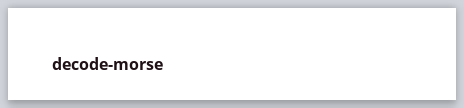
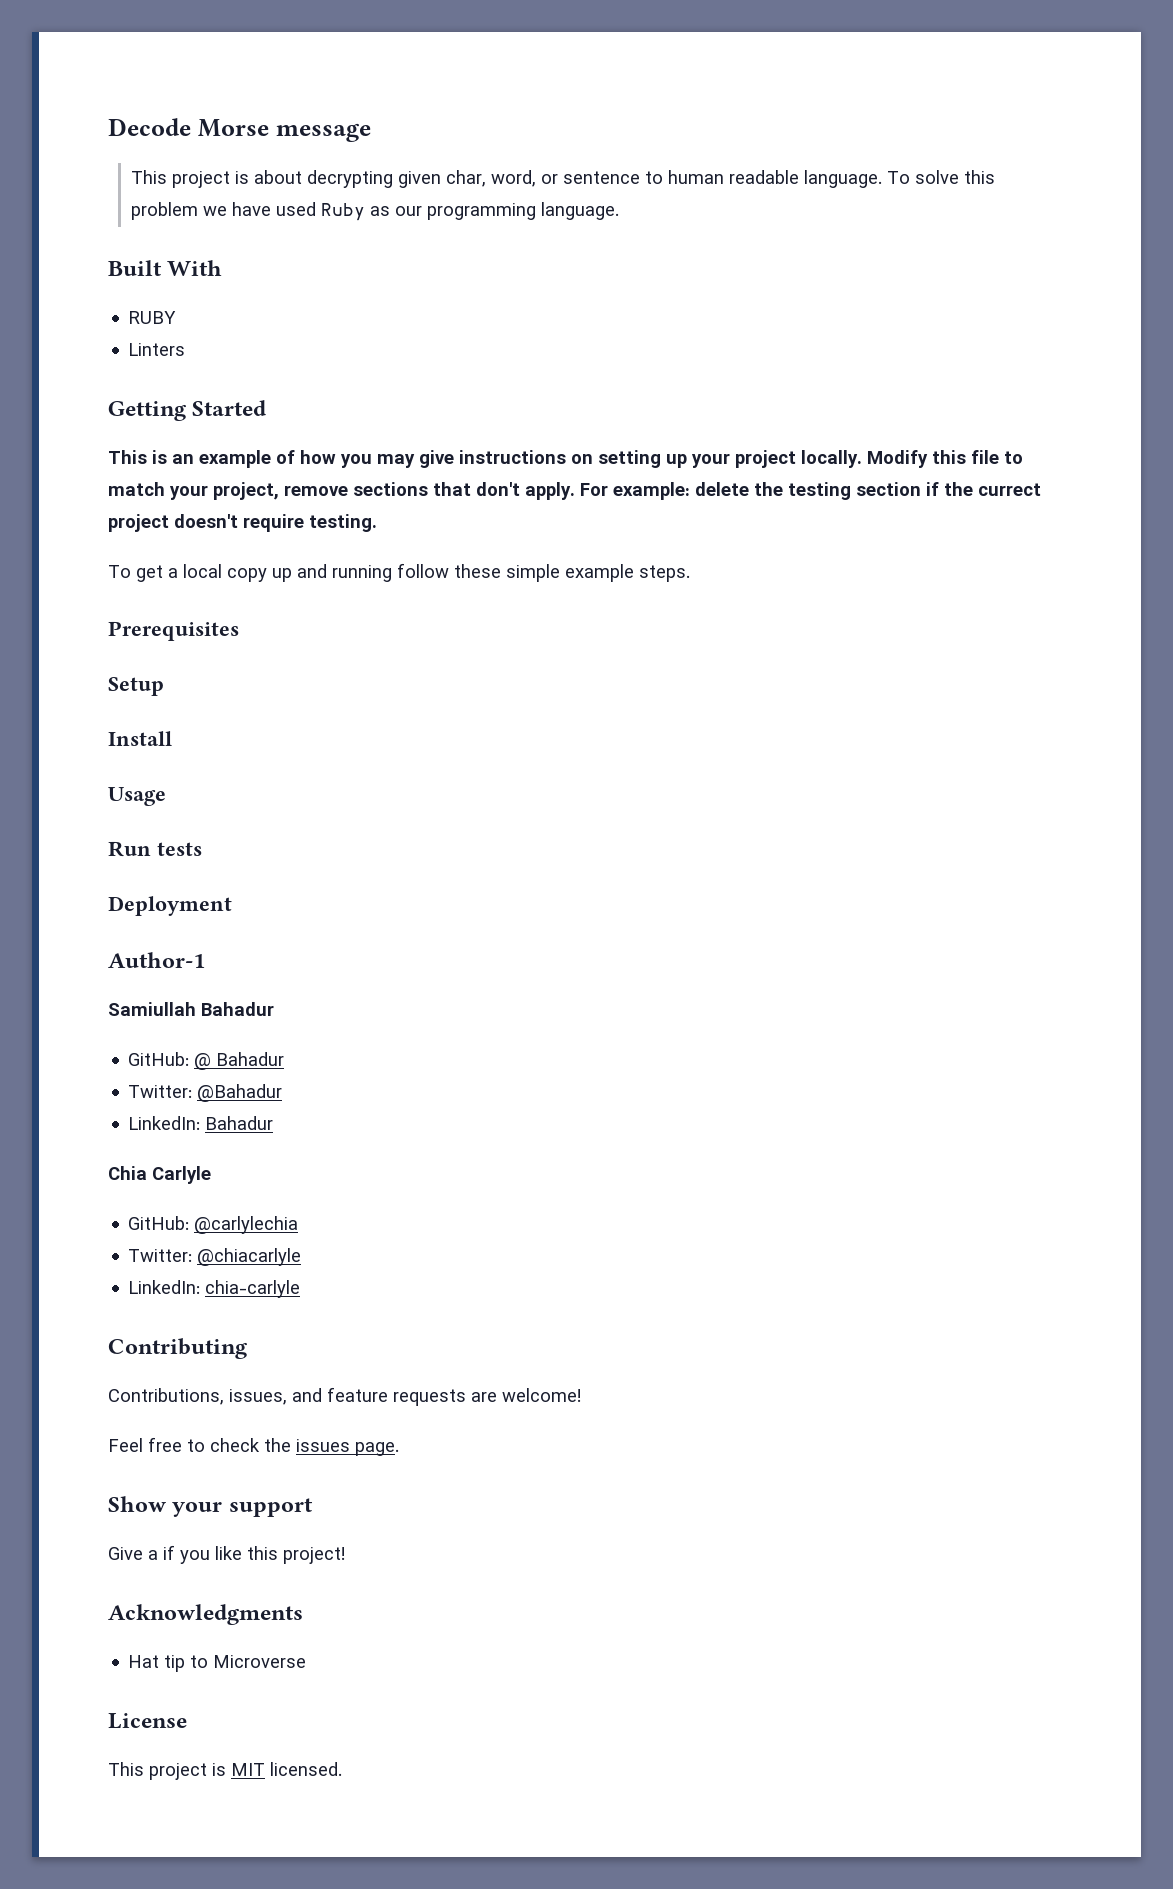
- decode-morse
+ Decode Morse message
+ This project is about decrypting given char, word, or sentence to human readable language. To solve this problem we have used Ruby as our programming language.
+ Built With
+ RUBY
+ Linters
+ Getting Started
+ This is an example of how you may give instructions on setting up your project locally. Modify this file to match your project, remove sections that don't apply. For example: delete the testing section if the currect project doesn't require testing.
+ To get a local copy up and running follow these simple example steps.
+ Prerequisites
+ Setup
+ Install
+ Usage
+ Run tests
+ Deployment
+ Author-1
+ Samiullah Bahadur
+ GitHub: @ Bahadur
+ Twitter: @Bahadur
+ LinkedIn: Bahadur
+ Chia Carlyle
+ GitHub: @carlylechia
+ Twitter: @chiacarlyle
+ LinkedIn: chia-carlyle
+ Contributing
+ Contributions, issues, and feature requests are welcome!
+ Feel free to check the issues page.
+ Show your support
+ Give a if you like this project!
+ Acknowledgments
+ Hat tip to Microverse
+ License
+ This project is MIT licensed.

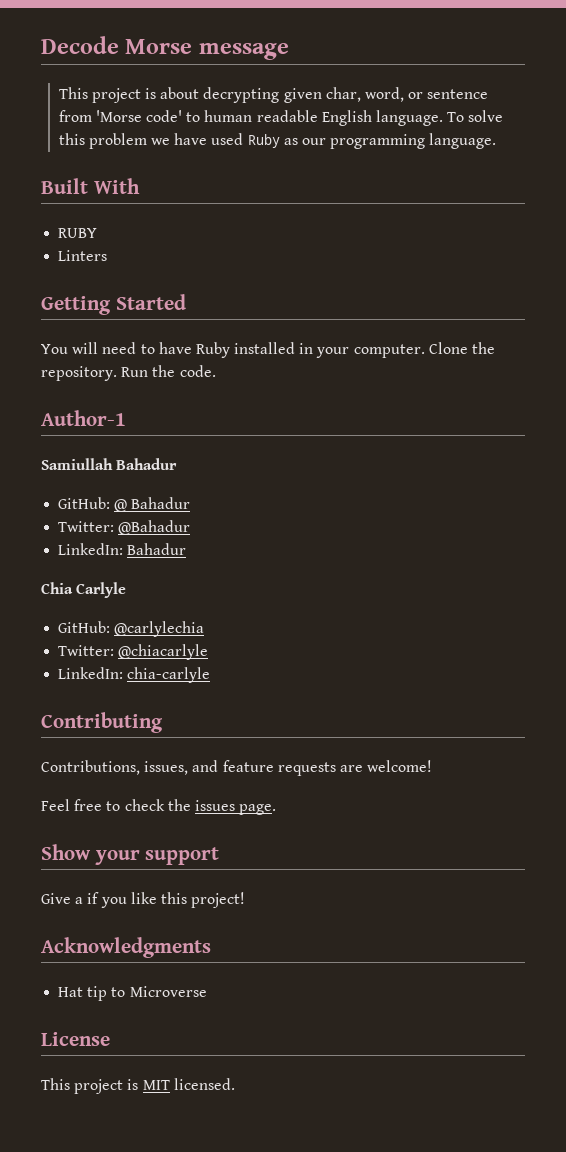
- This project is about decrypting given char, word, or sentence to human readable language.
+ This project is about decrypting given char, word, or sentence from 'Morse code' to human readable English language.
- This is an example of how you may give instructions on setting up your project locally. Modify this file to match your project, remove sections that don't apply. For example: delete the testing section if the currect project doesn't require testing.
- To get a local copy up and running follow these simple example steps.
- Prerequisites
- Setup
- Install
- Usage
- Run tests
- Deployment
+ You will need to have Ruby installed in your computer. Clone the repository. Run the code.

